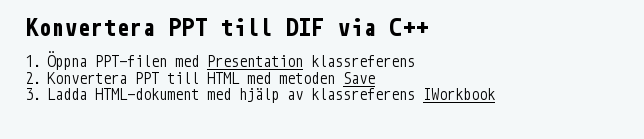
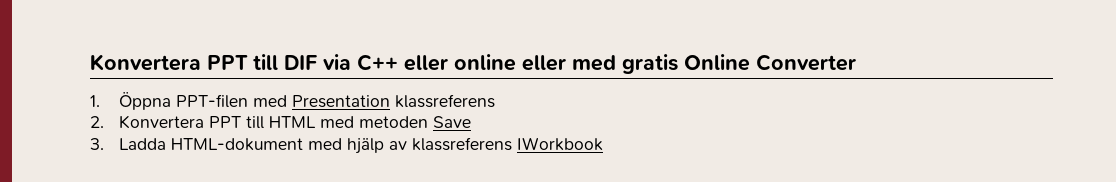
- Konvertera PPT till DIF via C++
+ Konvertera PPT till DIF via C++ eller online eller med gratis Online Converter

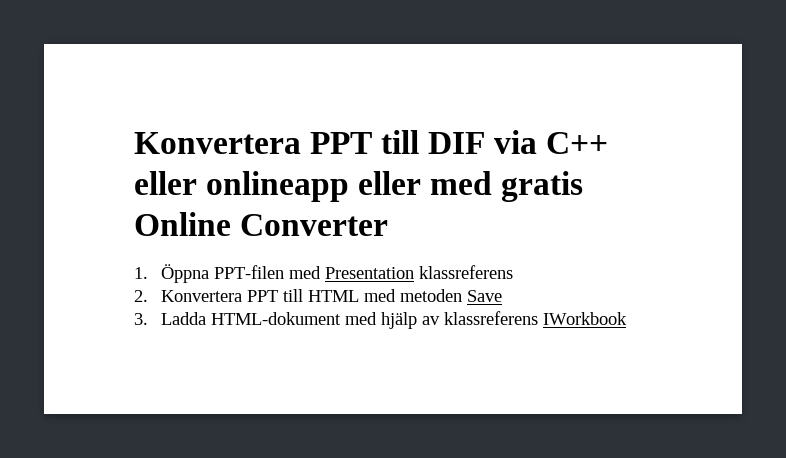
- Konvertera PPT till DIF via C++ eller online eller med gratis Online Converter
+ Konvertera PPT till DIF via C++ eller onlineapp eller med gratis Online Converter

